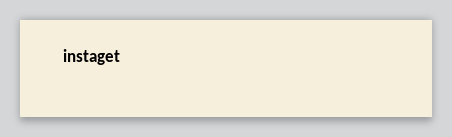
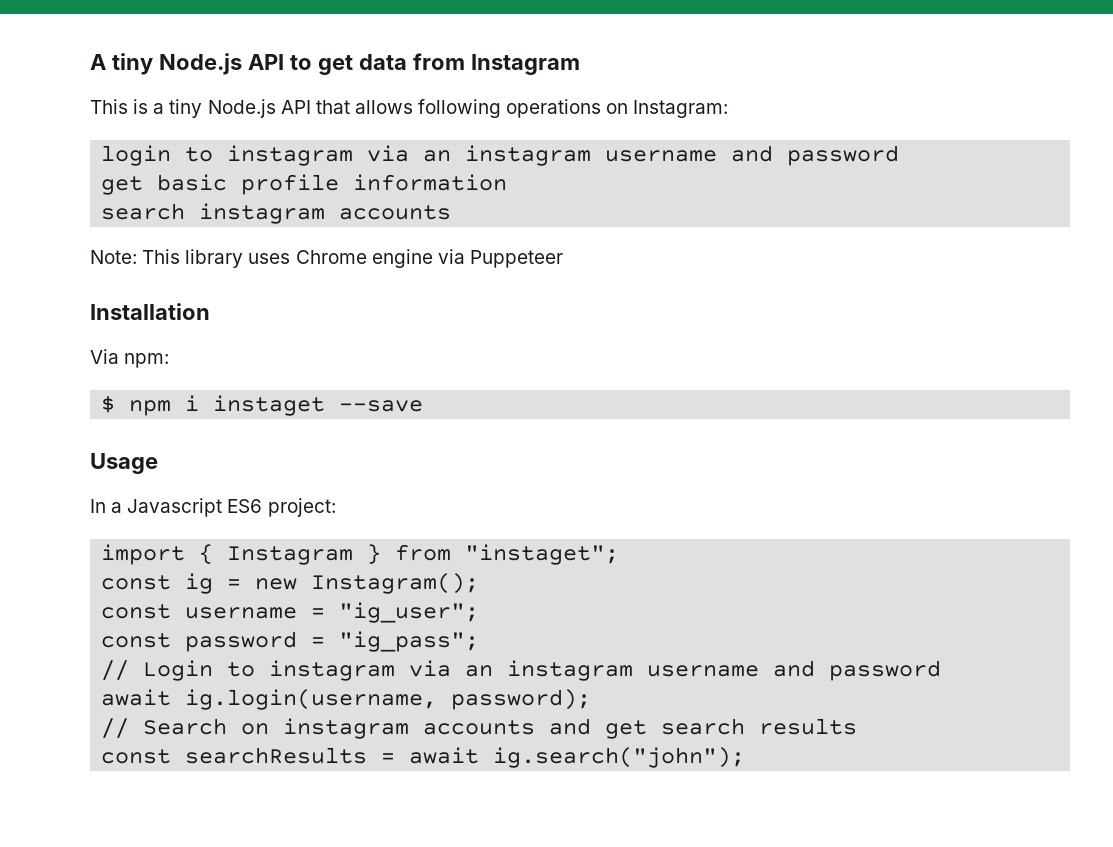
- instaget
+ A tiny Node.js API to get data from Instagram
+ This is a tiny Node.js API that allows following operations on Instagram:
+ login to instagram via an instagram username and password
+ get basic profile information
+ search instagram accounts
+ Note: This library uses Chrome engine via Puppeteer
+ Installation
+ Via npm:
+ $ npm i instaget --save
+ Usage
+ In a Javascript ES6 project:
+ import { Instagram } from "instaget";
+ const ig = new Instagram();
+ const username = "ig_user";
+ const password = "ig_pass";
+ // Login to instagram via an instagram username and password
+ await ig.login(username, password);
+ // Search on instagram accounts and get search results
+ const searchResults = await ig.search("john");

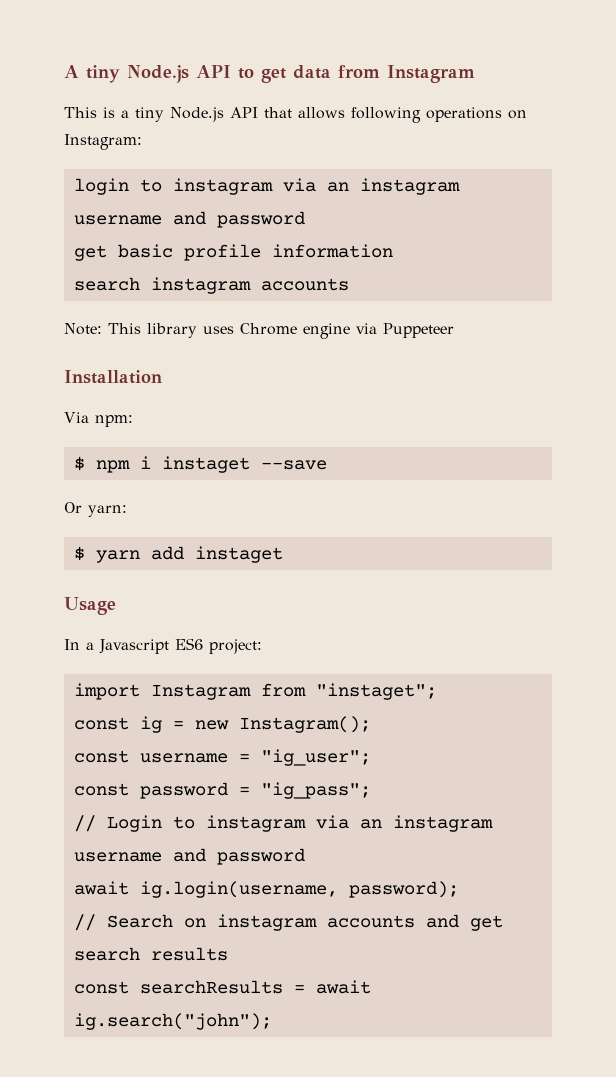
+ Or yarn:
+ $ yarn add instaget
- import { Instagram } from "instaget";
+ import Instagram from "instaget";

